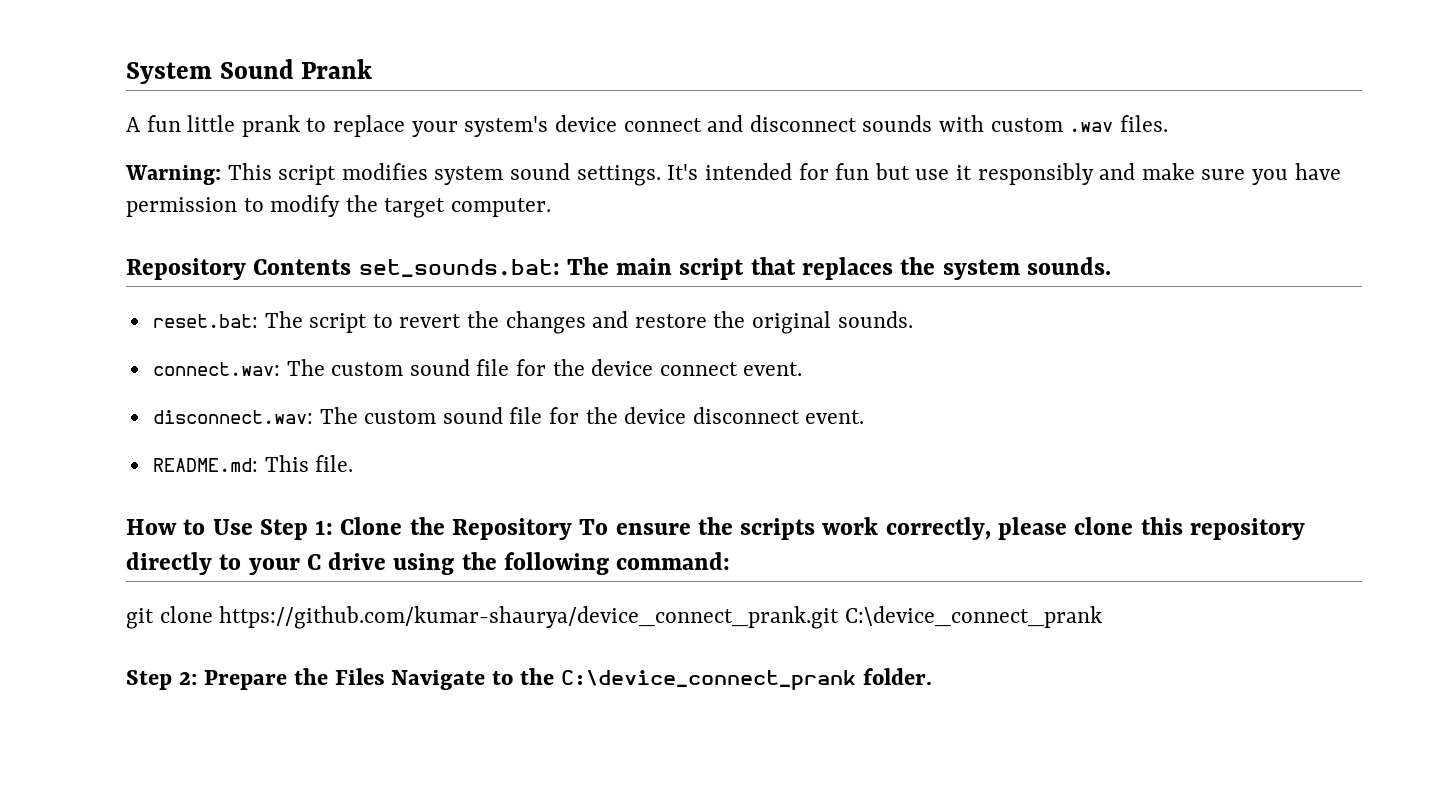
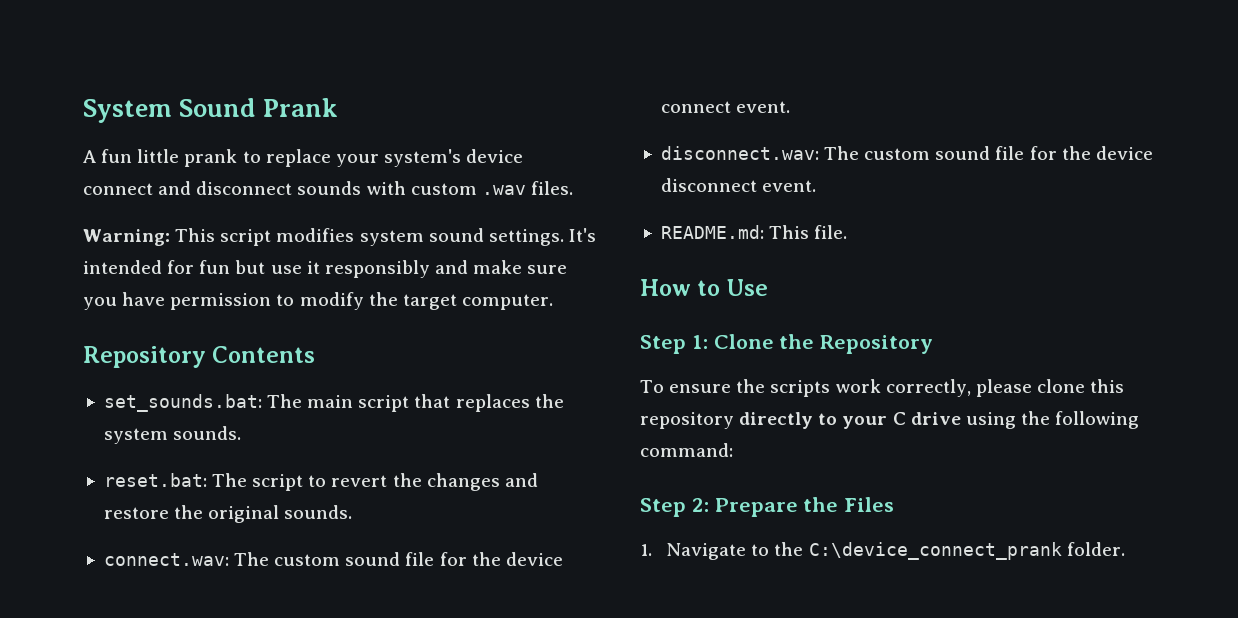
- Repository Contents set_sounds.bat: The main script that replaces the system sounds.
+ Repository Contents
+ set_sounds.bat: The main script that replaces the system sounds.
- How to Use Step 1: Clone the Repository To ensure the scripts work correctly, please clone this repository directly to your C drive using the following command:
+ How to Use
+ Step 1: Clone the Repository
+ To ensure the scripts work correctly, please clone this repository directly to your C drive using the following command:
- git clone https://github.com/kumar-shaurya/device_connect_prank.git C:\device_connect_prank
- Step 2: Prepare the Files Navigate to the C:\device_connect_prank folder.
+ Step 2: Prepare the Files
+ 1. Navigate to the C:\device_connect_prank folder.

